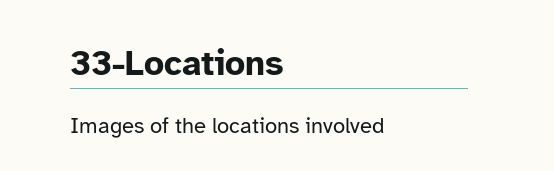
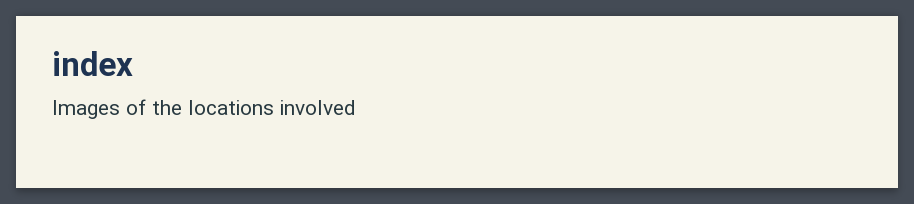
- 33-Locations
+ index

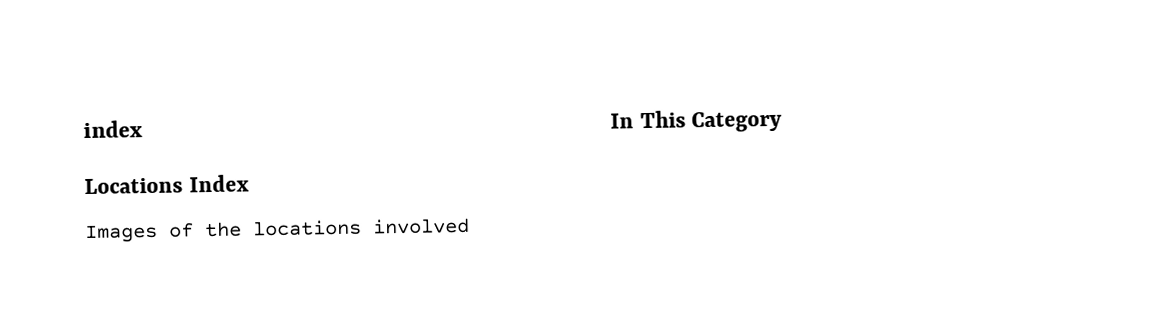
+ Locations Index
+ In This Category

